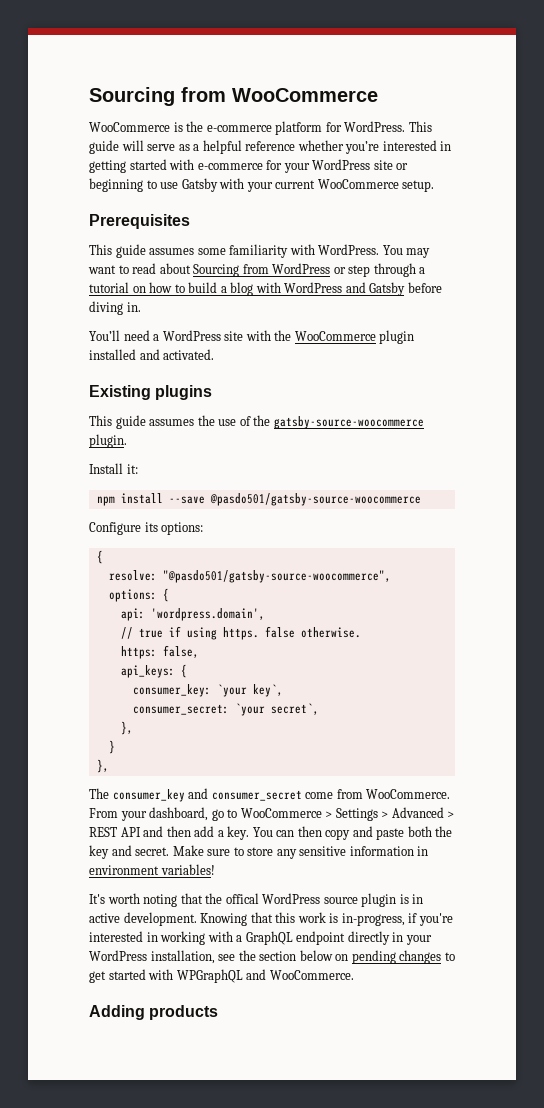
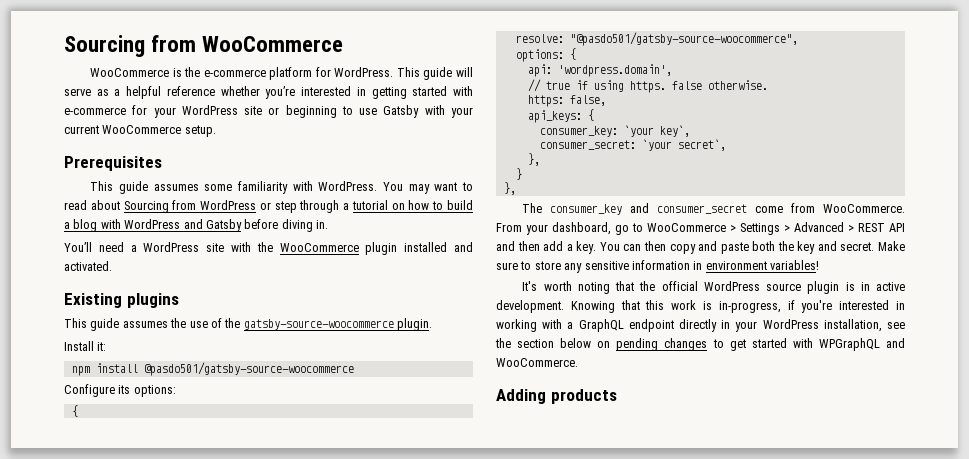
- npm install --save @pasdo501/gatsby-source-woocommerce
+ npm install @pasdo501/gatsby-source-woocommerce
- It's worth noting that the offical WordPress source plugin is in active development.
+ It's worth noting that the official WordPress source plugin is in active development.

